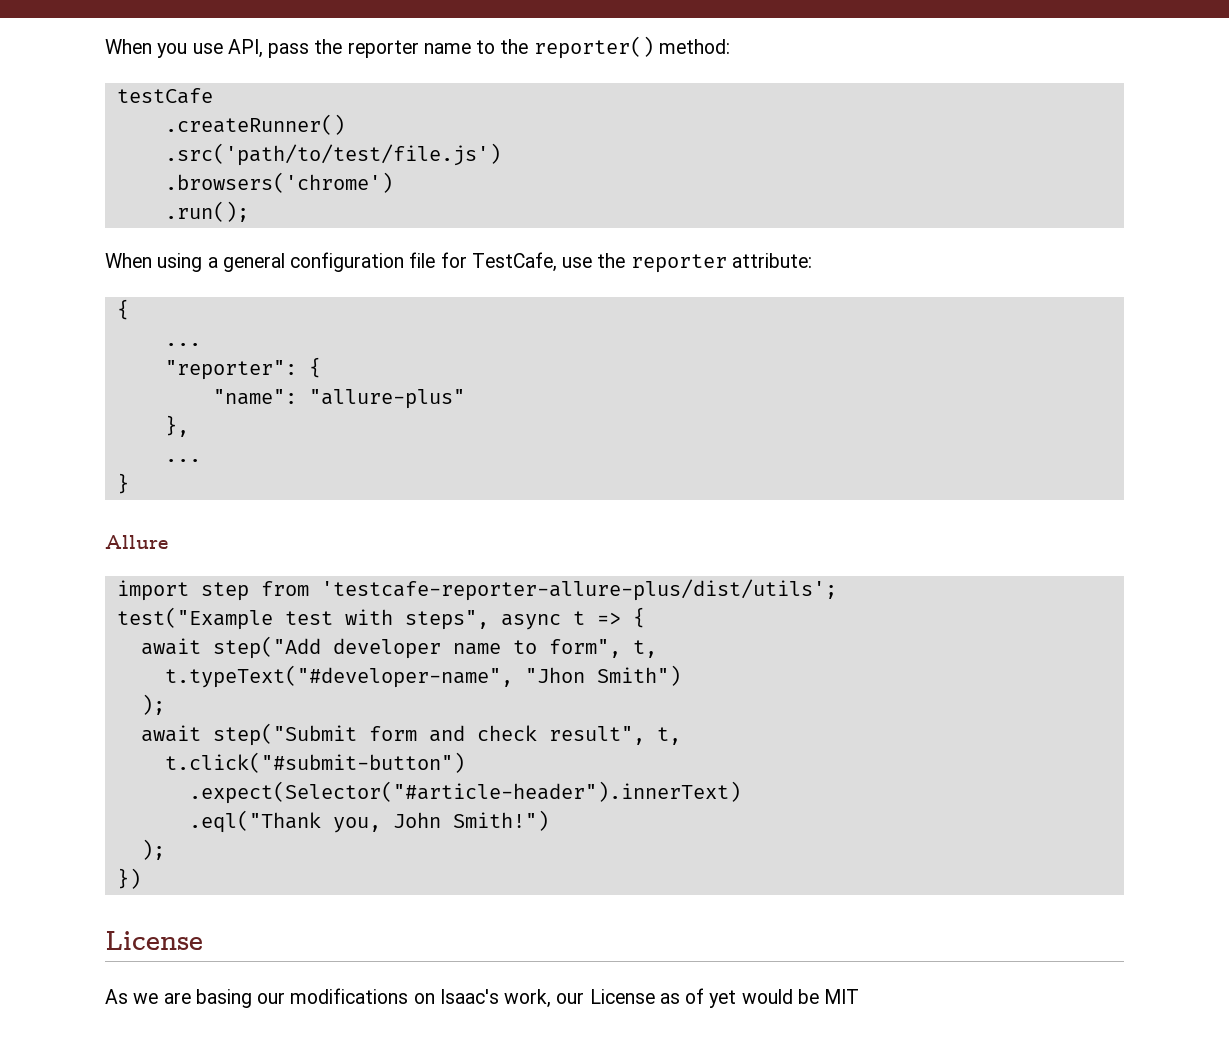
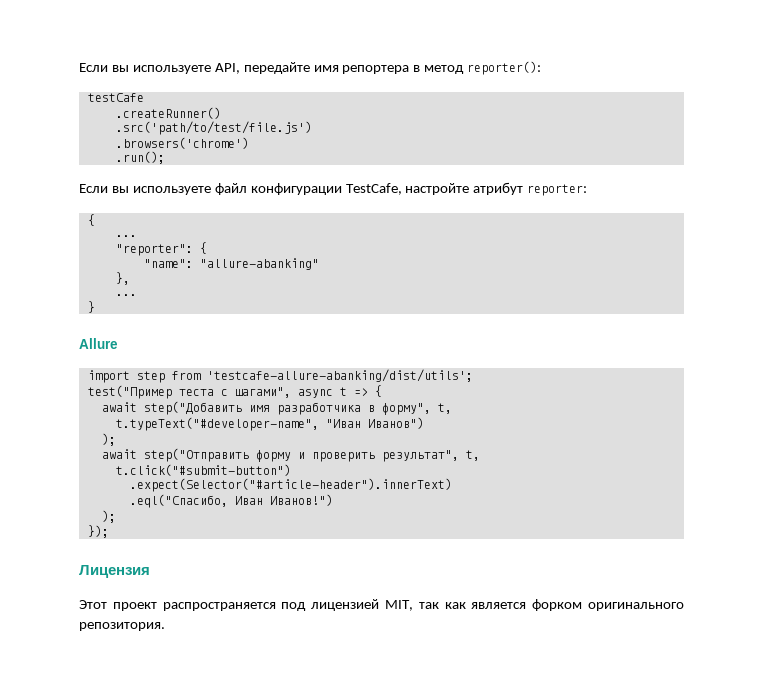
- When you use API, pass the reporter name to the reporter() method:
+ Если вы используете API, передайте имя репортера в метод reporter():
- When using a general configuration file for TestCafe, use the reporter attribute:
+ Если вы используете файл конфигурации TestCafe, настройте атрибут reporter:
- "name": "allure-plus"
+ "name": "allure-abanking"
- import step from 'testcafe-reporter-allure-plus/dist/utils';
- test("Example test with steps", async t => {
+ import step from 'testcafe-allure-abanking/dist/utils';
+ test("Пример теста с шагами", async t => {
- await step("Add developer name to form", t,
+ await step("Добавить имя разработчика в форму", t,
- t.typeText("#developer-name", "Jhon Smith")
+ t.typeText("#developer-name", "Иван Иванов")
- await step("Submit form and check result", t,
+ await step("Отправить форму и проверить результат", t,
  t.click("#submit-button")
  .expect(Selector("#article-header").innerText)
- .eql("Thank you, John Smith!")
+ .eql("Спасибо, Иван Иванов!")
  );
- })
- License
- As we are basing our modifications on Isaac's work, our License as of yet would be MIT
+ });
+ Лицензия
+ Этот проект распространяется под лицензией MIT, так как является форком оригинального репозитория.

